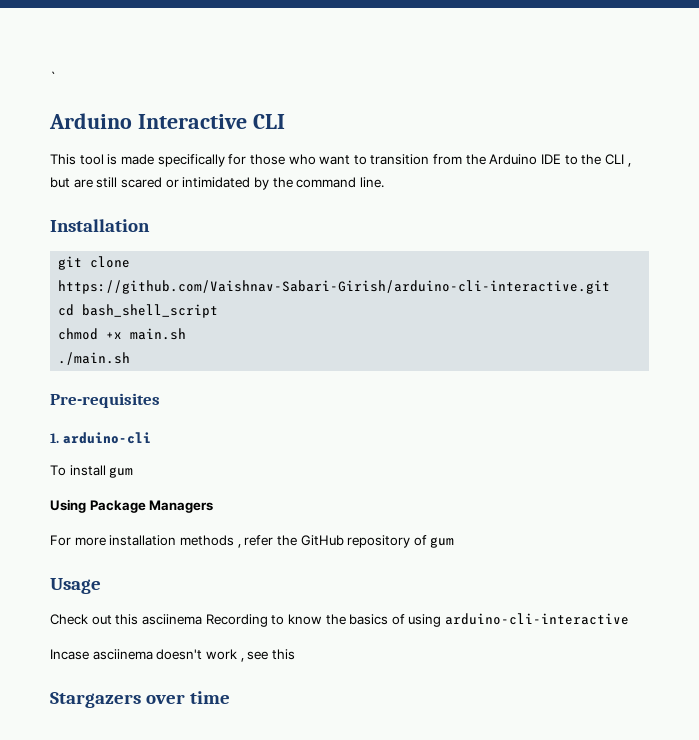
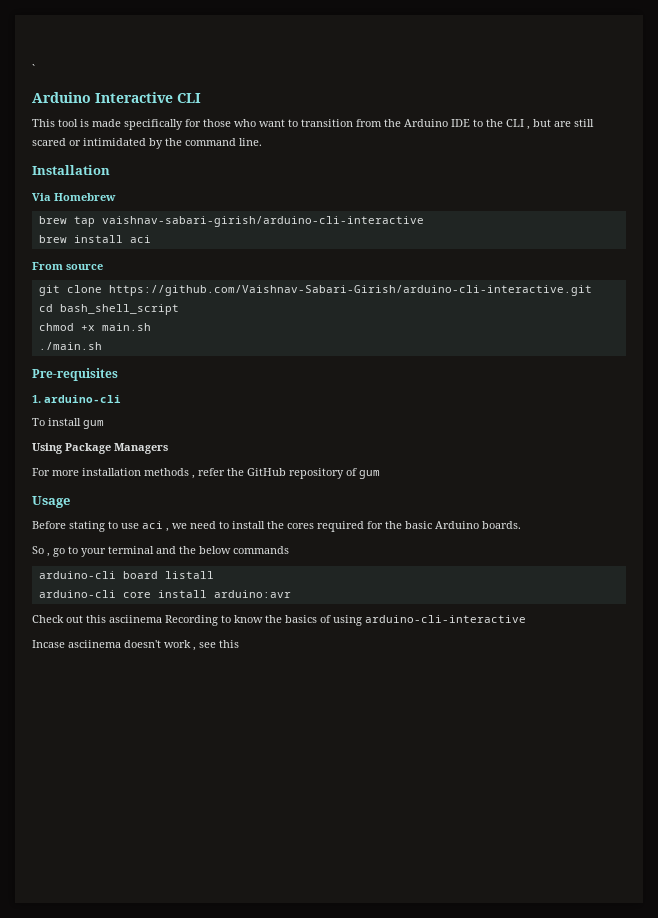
+ Via Homebrew
+ brew tap vaishnav-sabari-girish/arduino-cli-interactive
+ brew install aci
+ From source
+ Before stating to use aci , we need to install the cores required for the basic Arduino boards.
+ So , go to your terminal and the below commands
+ arduino-cli board listall
+ arduino-cli core install arduino:avr
- Stargazers over time

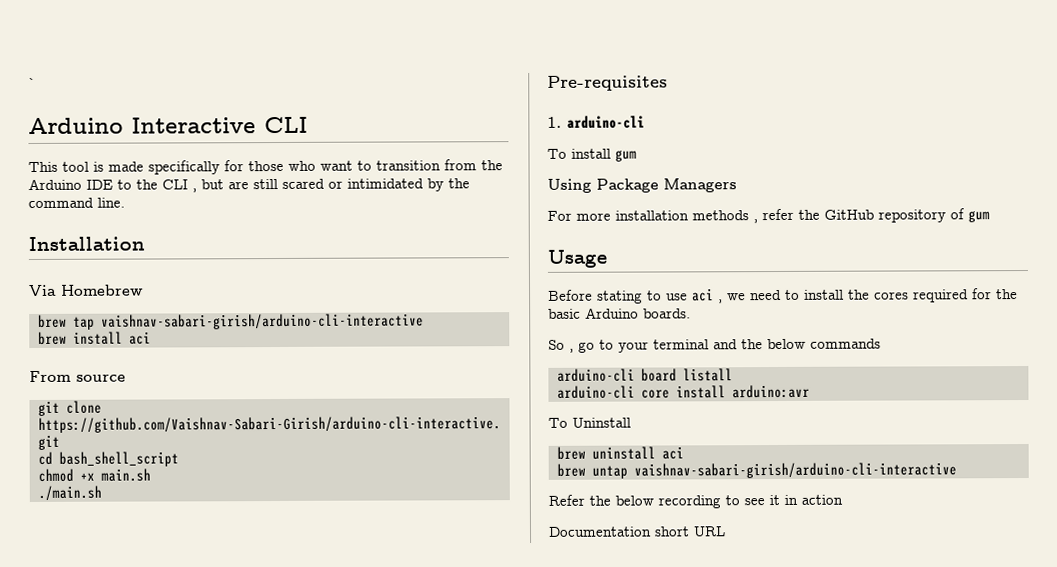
- Check out this asciinema Recording to know the basics of using arduino-cli-interactive
- Incase asciinema doesn't work , see this
+ To Uninstall
+ brew uninstall aci
+ brew untap vaishnav-sabari-girish/arduino-cli-interactive
+ Refer the below recording to see it in action
+ Documentation short URL

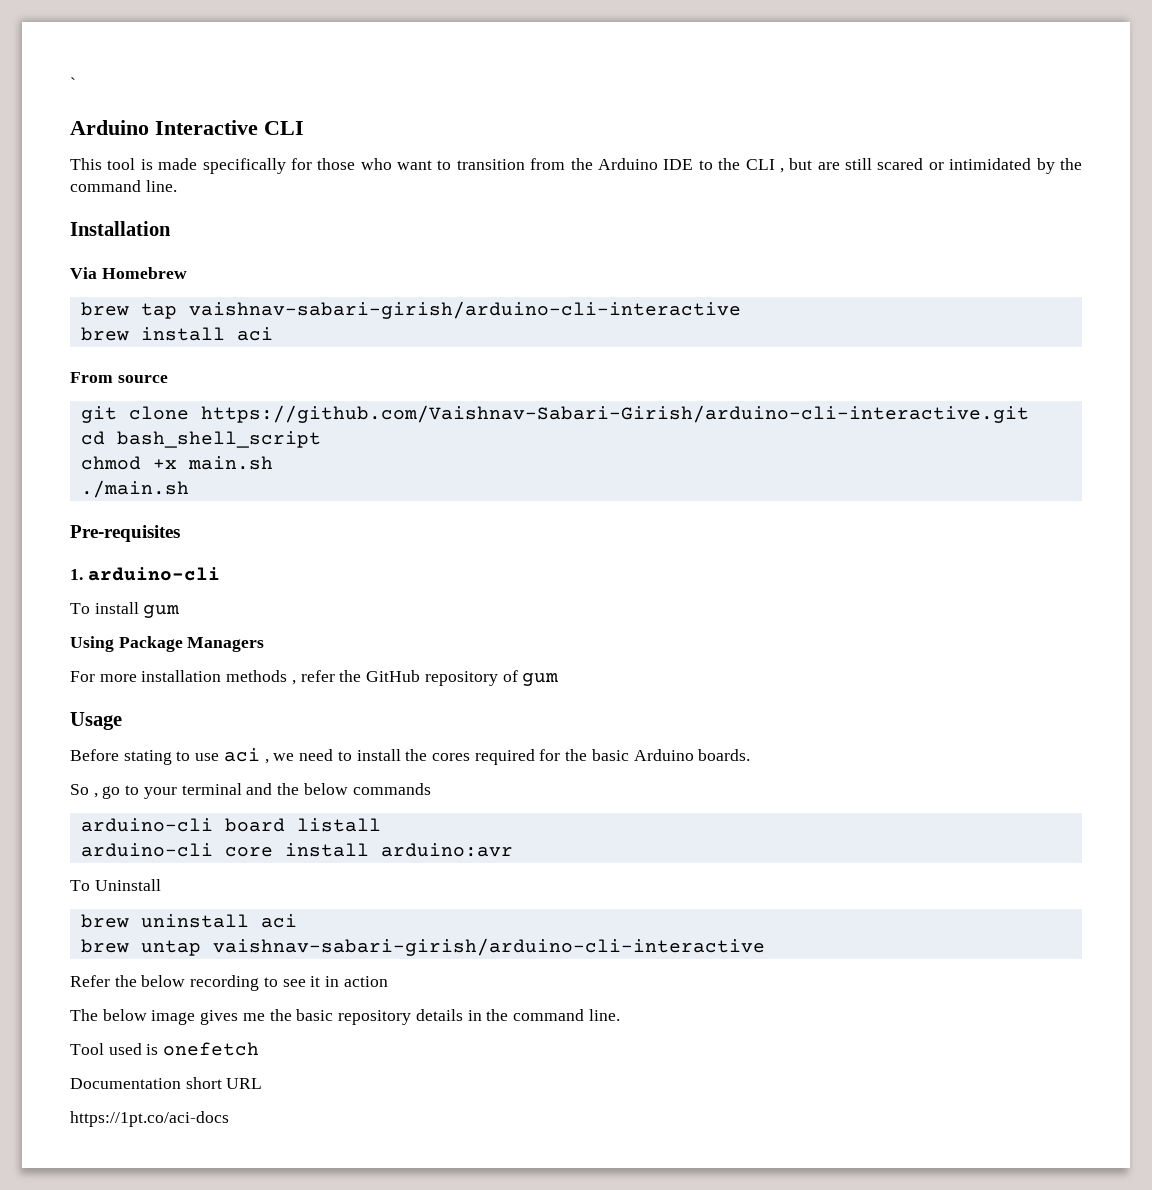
+ The below image gives me the basic repository details in the command line.
+ Tool used is onefetch
+ https://1pt.co/aci-docs

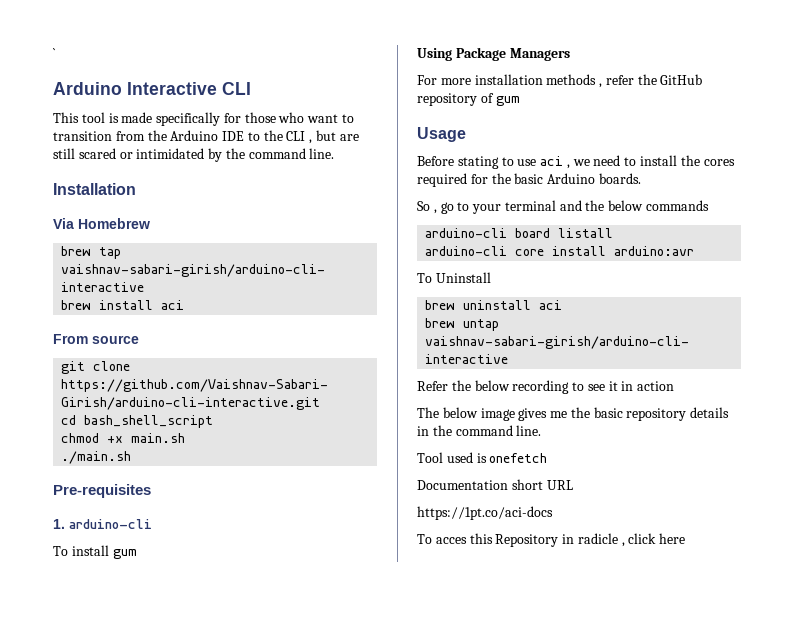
+ To acces this Repository in radicle , click here

